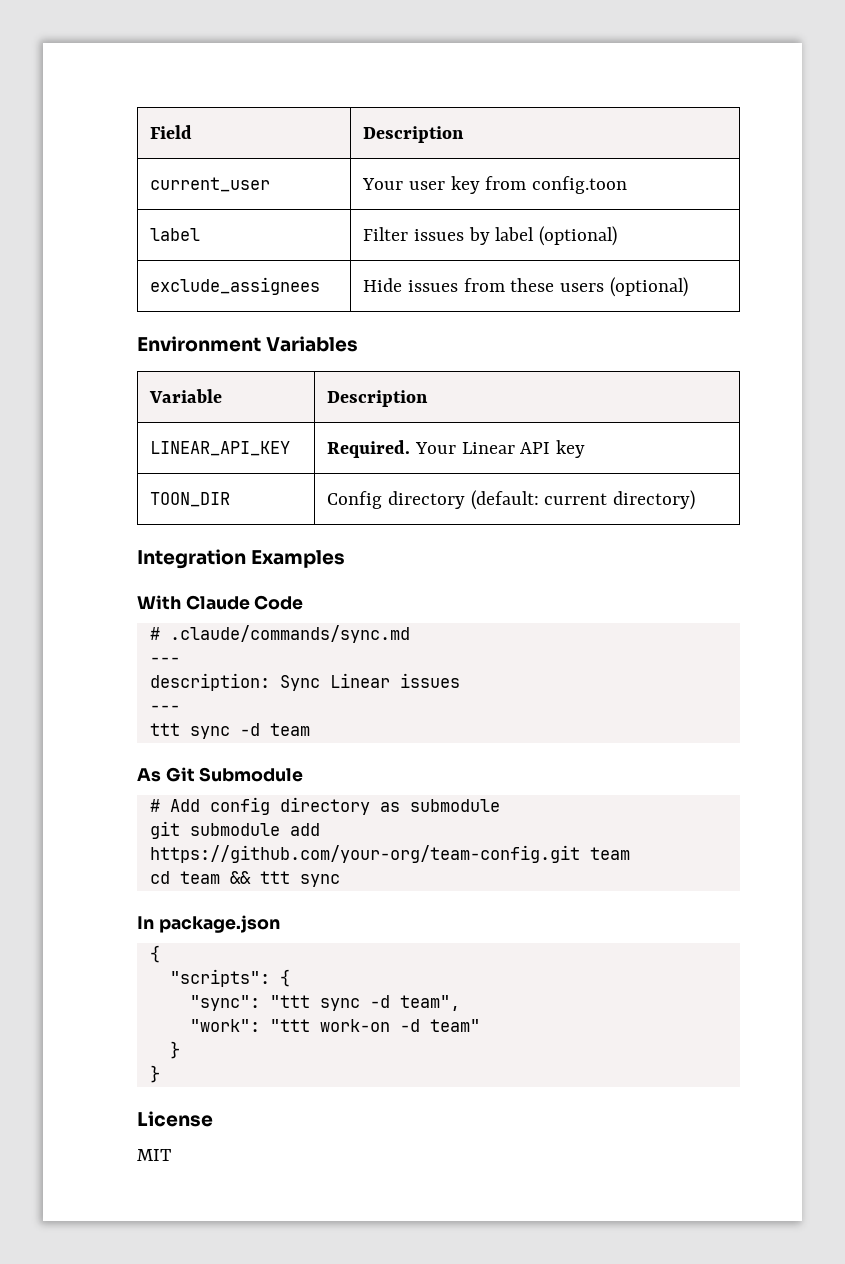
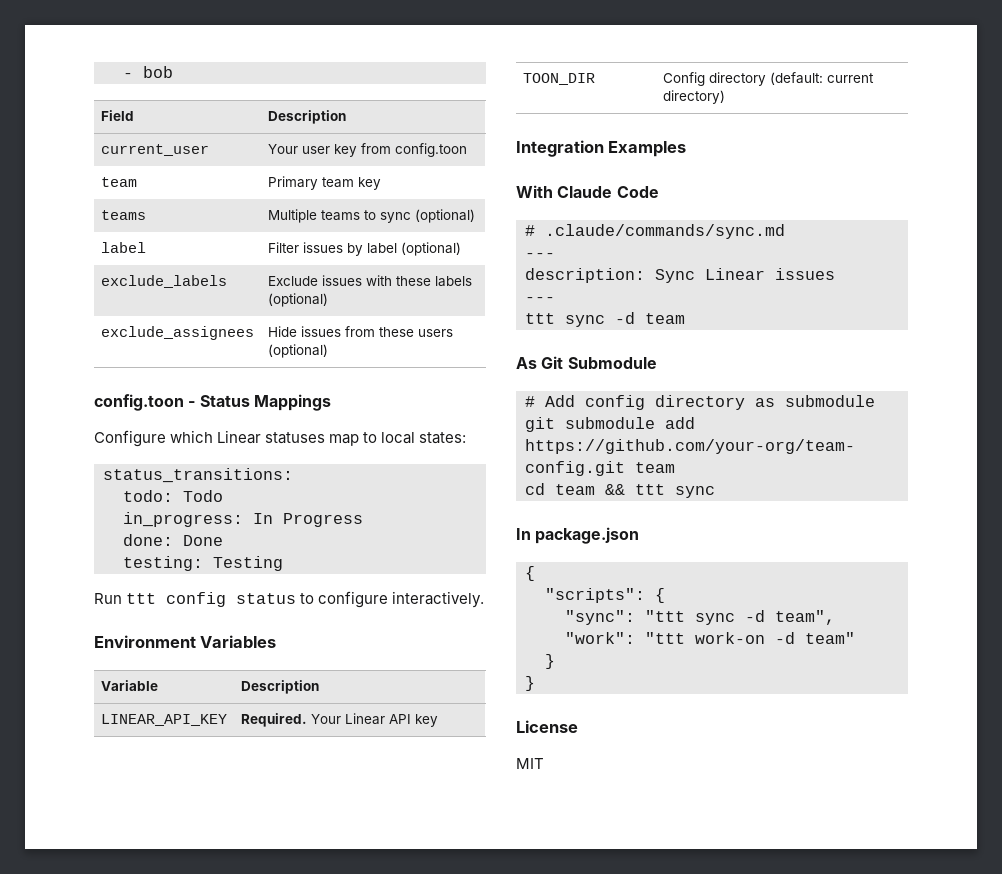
+ - bob
+ team | Primary team key
+ teams | Multiple teams to sync (optional)
+ exclude_labels | Exclude issues with these labels (optional)
+ config.toon - Status Mappings
+ Configure which Linear statuses map to local states:
+ status_transitions:
+ todo: Todo
+ in_progress: In Progress
+ done: Done
+ testing: Testing
+ Run ttt config status to configure interactively.

